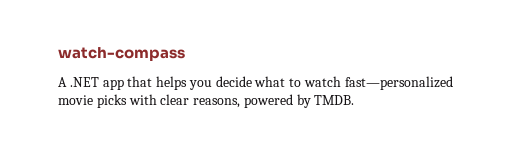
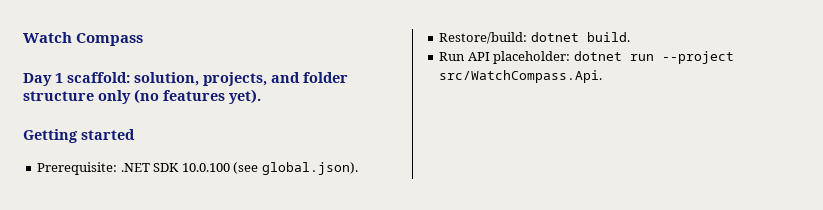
- watch-compass
- A .NET app that helps you decide what to watch fast—personalized movie picks with clear reasons, powered by TMDB.
+ Watch Compass
+ Day 1 scaffold: solution, projects, and folder structure only (no features yet).
+ Getting started
+ Prerequisite: .NET SDK 10.0.100 (see global.json).
+ Restore/build: dotnet build.
+ Run API placeholder: dotnet run --project src/WatchCompass.Api.

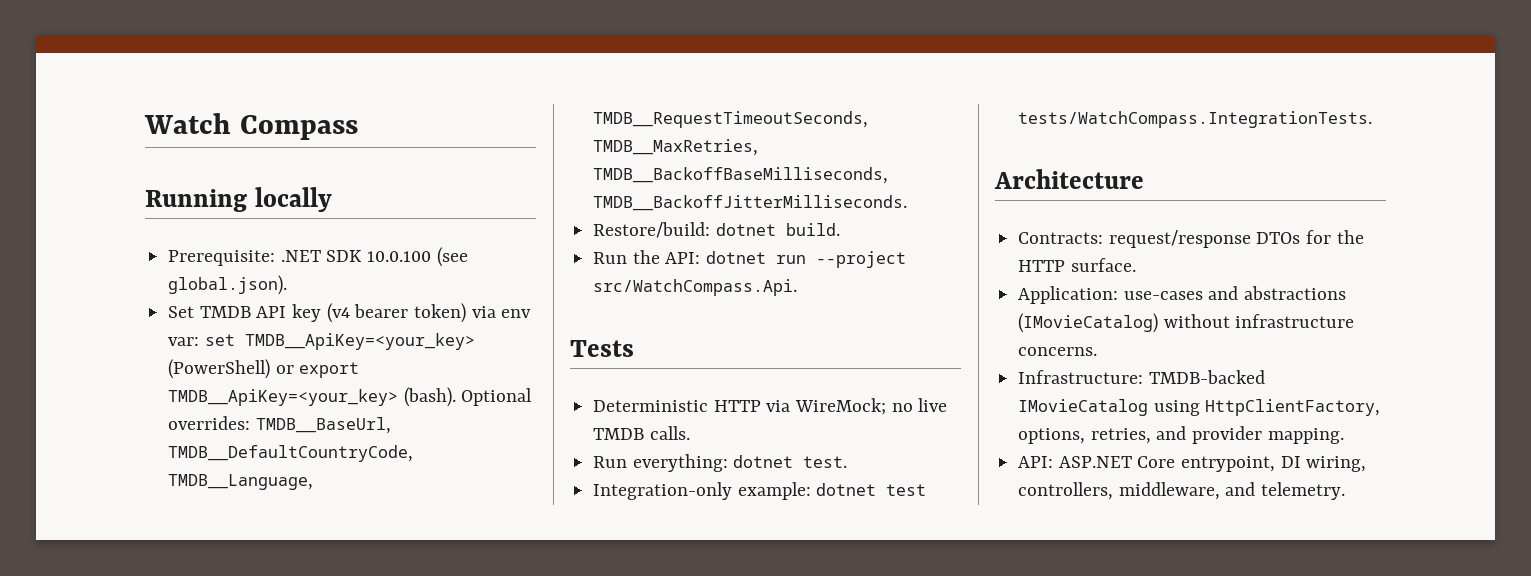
- Day 1 scaffold: solution, projects, and folder structure only (no features yet).
- Getting started
+ Running locally
+ Set TMDB API key (v4 bearer token) via env var: set TMDB__ApiKey=<your_key> (PowerShell) or export TMDB__ApiKey=<your_key> (bash). Optional overrides: TMDB__BaseUrl, TMDB__DefaultCountryCode, TMDB__Language, TMDB__RequestTimeoutSeconds, TMDB__MaxRetries, TMDB__BackoffBaseMilliseconds, TMDB__BackoffJitterMilliseconds.
- Run API placeholder: dotnet run --project src/WatchCompass.Api.
+ Run the API: dotnet run --project src/WatchCompass.Api.
+ Tests
+ Deterministic HTTP via WireMock; no live TMDB calls.
+ Run everything: dotnet test.
+ Integration-only example: dotnet test tests/WatchCompass.IntegrationTests.
+ Architecture
+ Contracts: request/response DTOs for the HTTP surface.
+ Application: use-cases and abstractions (IMovieCatalog) without infrastructure concerns.
+ Infrastructure: TMDB-backed IMovieCatalog using HttpClientFactory, options, retries, and provider mapping.
+ API: ASP.NET Core entrypoint, DI wiring, controllers, middleware, and telemetry.

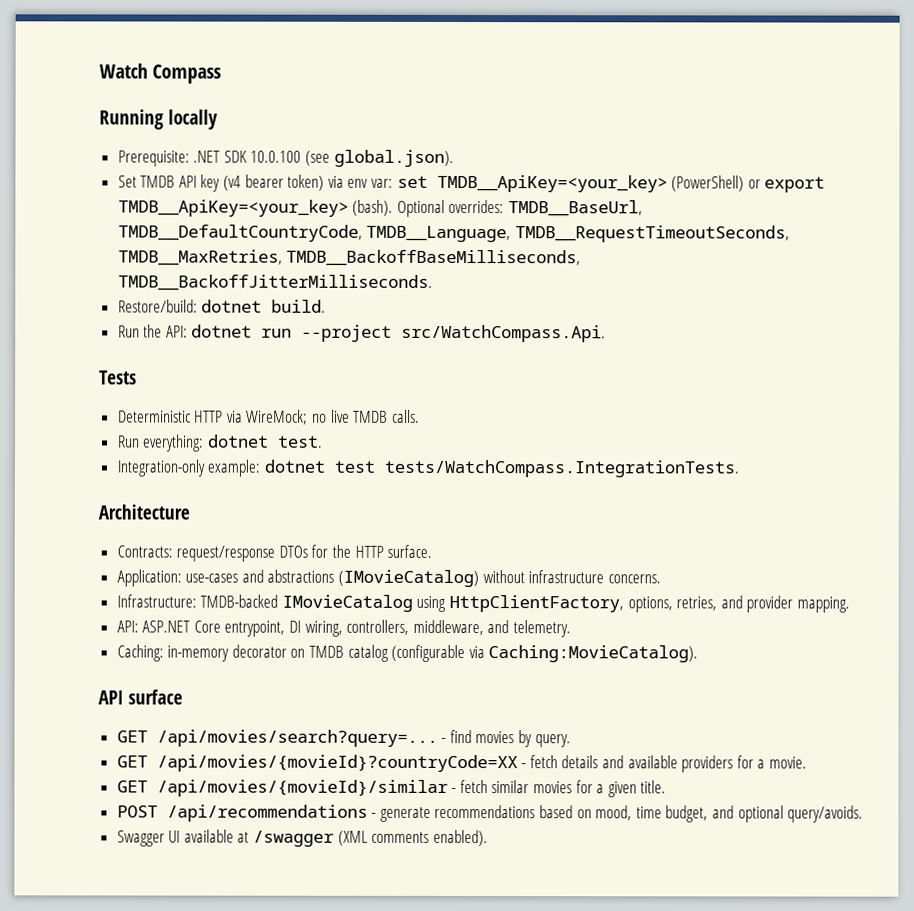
+ Caching: in-memory decorator on TMDB catalog (configurable via Caching:MovieCatalog).
+ API surface
+ GET /api/movies/search?query=... - find movies by query.
+ GET /api/movies/{movieId}?countryCode=XX - fetch details and available providers for a movie.
+ GET /api/movies/{movieId}/similar - fetch similar movies for a given title.
+ POST /api/recommendations - generate recommendations based on mood, time budget, and optional query/avoids.
+ Swagger UI available at /swagger (XML comments enabled).

